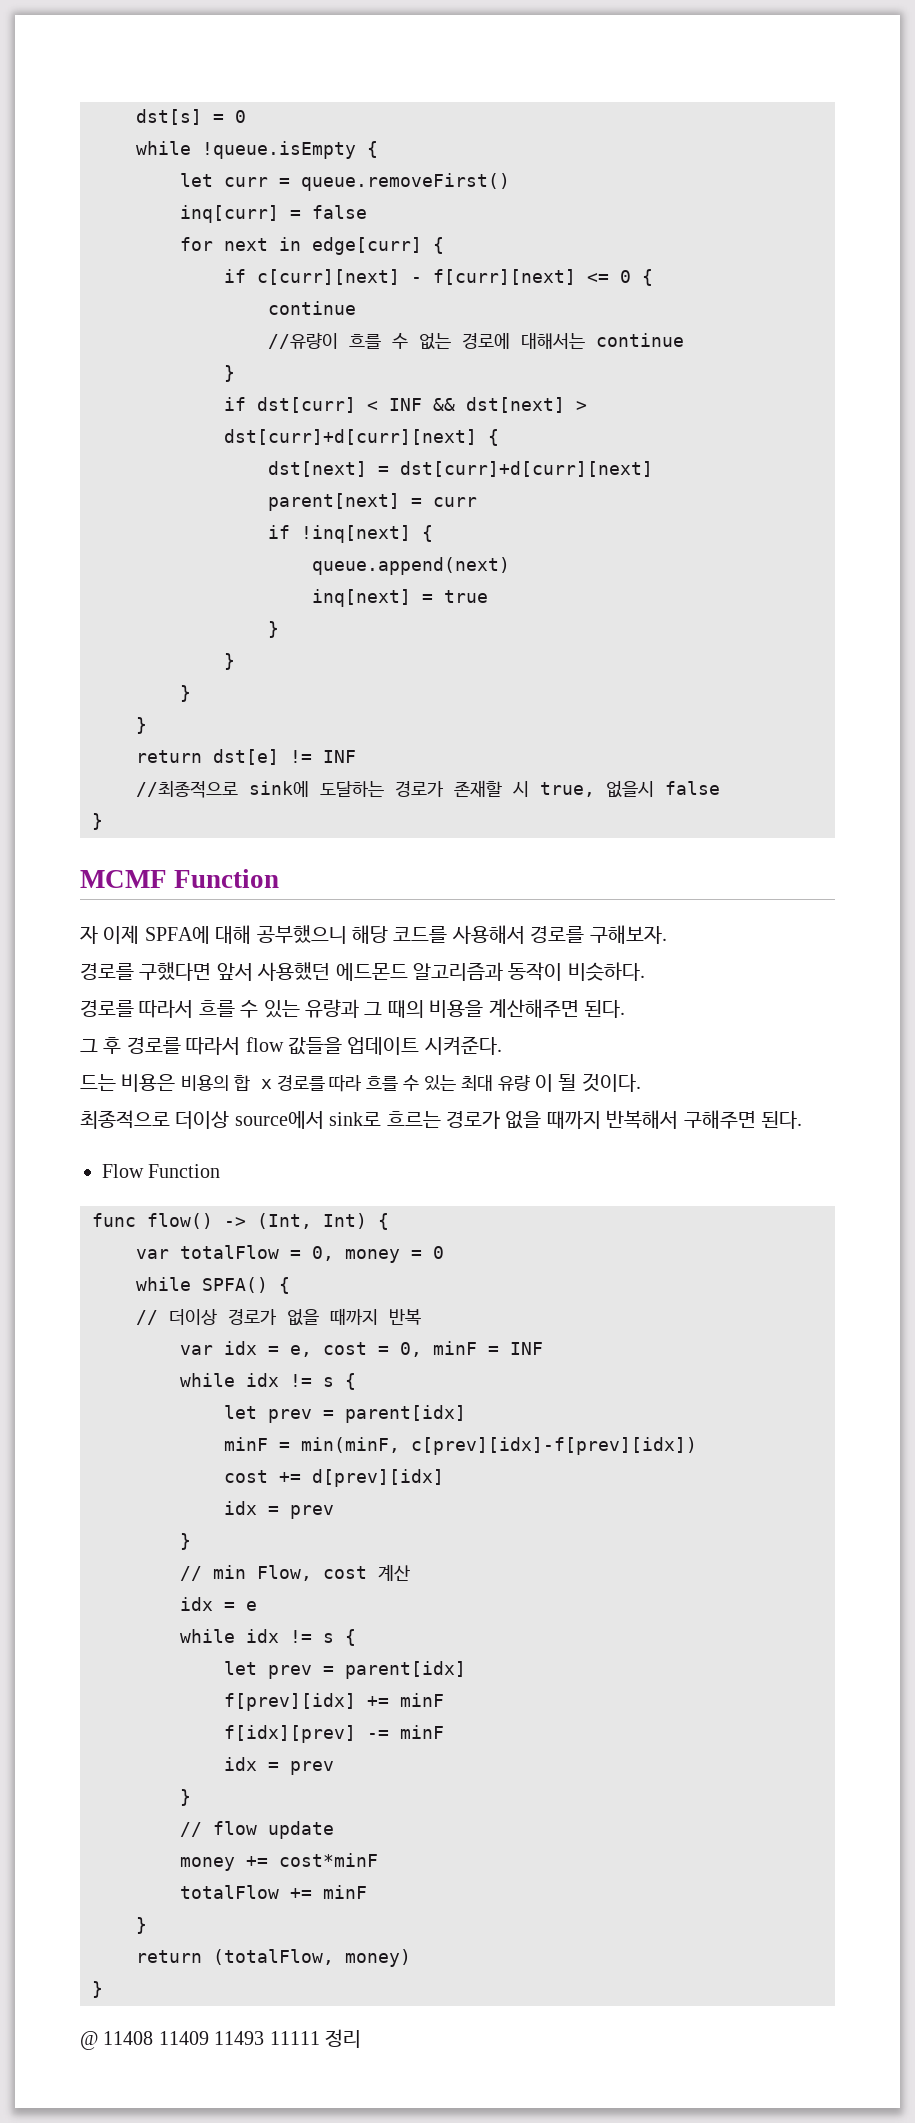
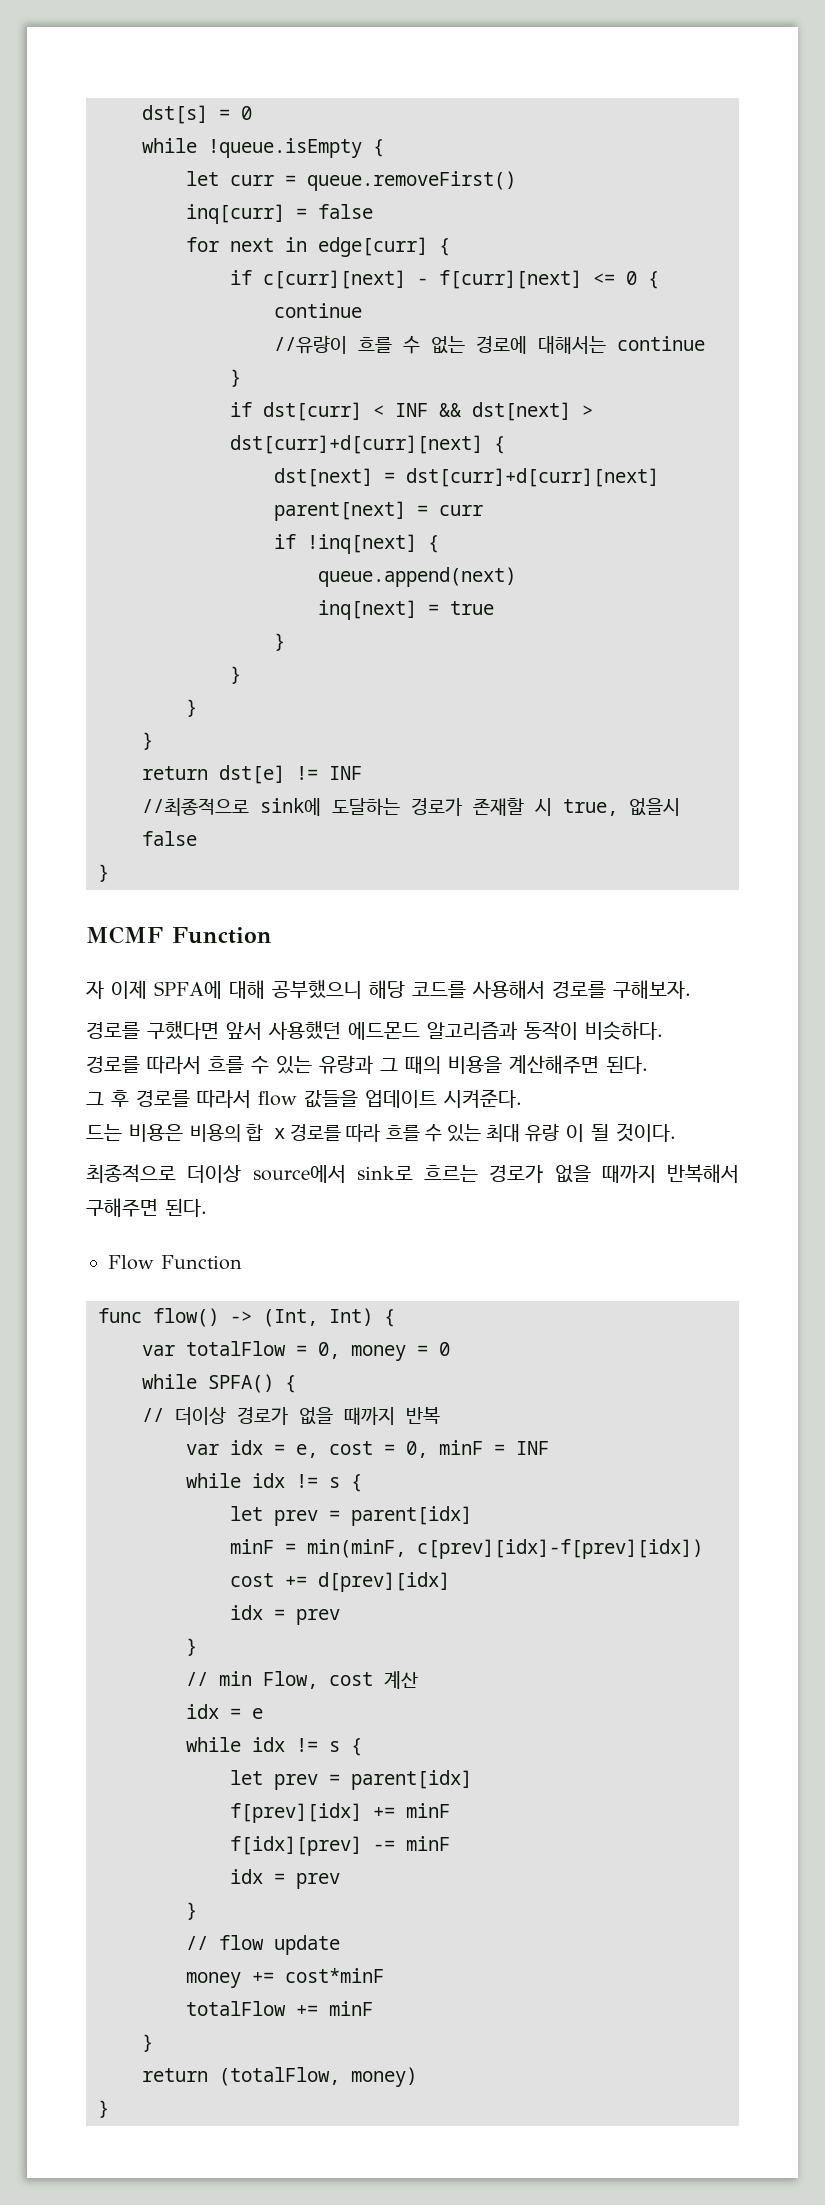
- @ 11408 11409 11493 11111 정리

